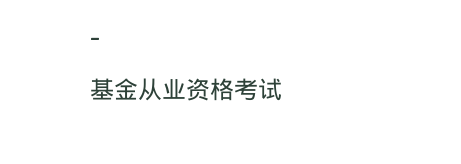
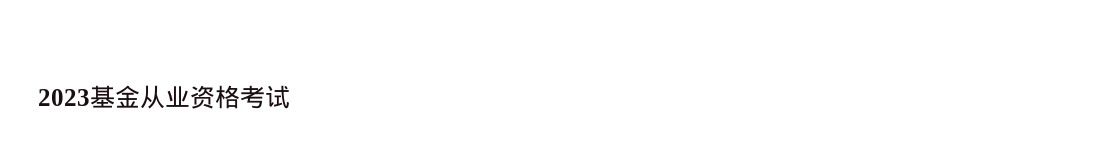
- -
- 基金从业资格考试
+ 2023基金从业资格考试

